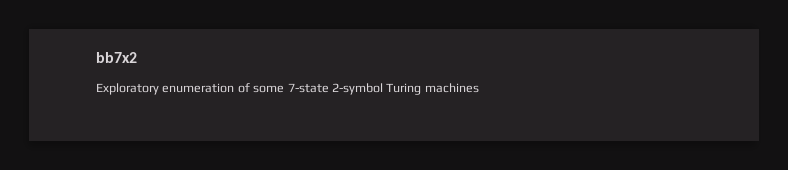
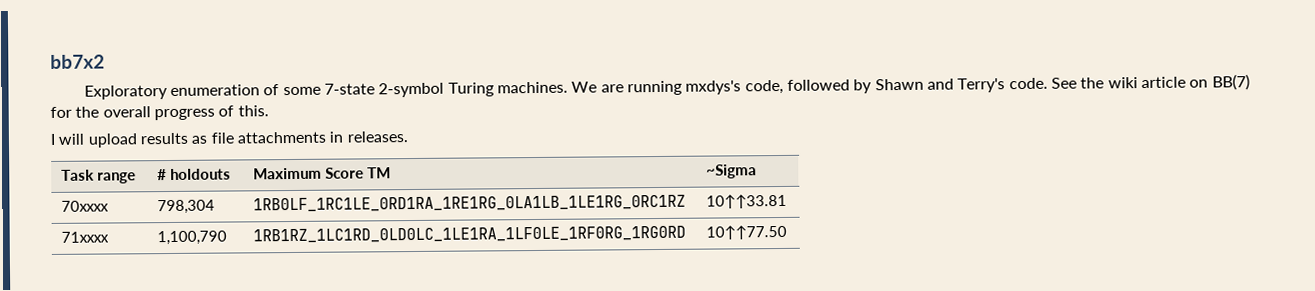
- Exploratory enumeration of some 7-state 2-symbol Turing machines
+ Exploratory enumeration of some 7-state 2-symbol Turing machines. We are running mxdys's code, followed by Shawn and Terry's code. See the wiki article on BB(7) for the overall progress of this.
+ I will upload results as file attachments in releases.
+ Task range | # holdouts | Maximum Score TM | ~Sigma
+ 70xxxx | 798,304 | 1RB0LF_1RC1LE_0RD1RA_1RE1RG_0LA1LB_1LE1RG_0RC1RZ | 10↑↑33.81
+ 71xxxx | 1,100,790 | 1RB1RZ_1LC1RD_0LD0LC_1LE1RA_1LF0LE_1RF0RG_1RG0RD | 10↑↑77.50

